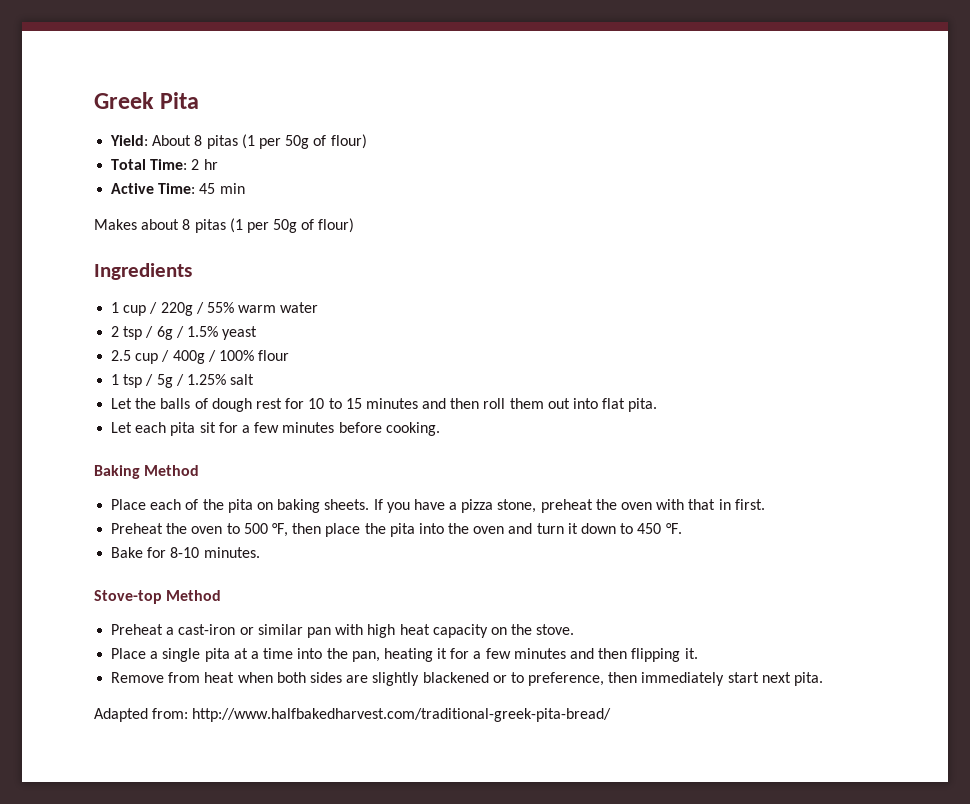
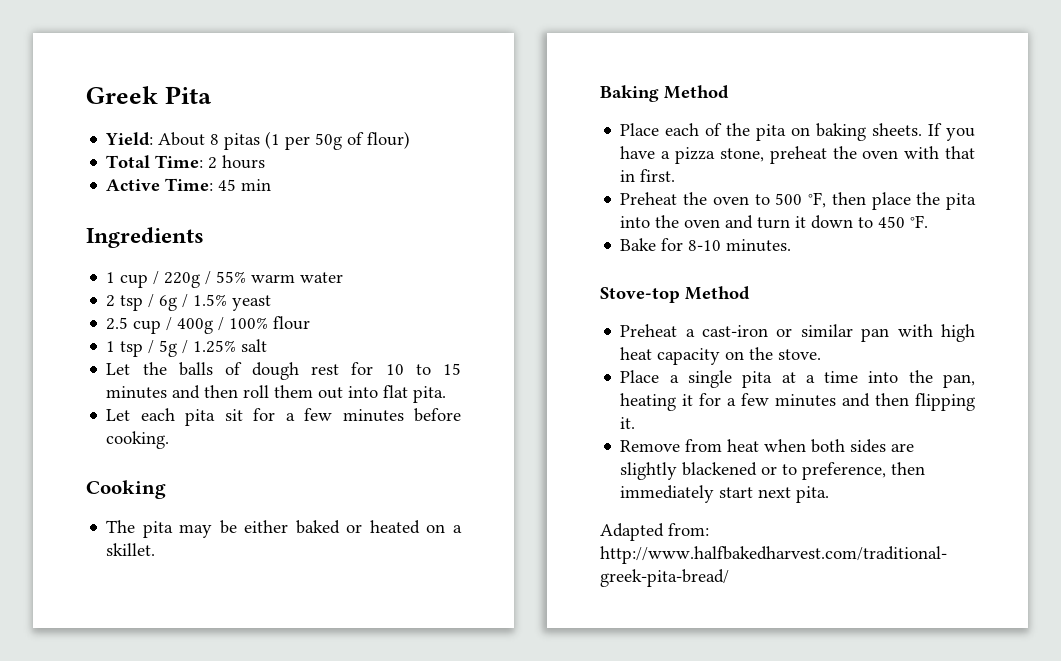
- Total Time: 2 hr
+ Total Time: 2 hours
- Makes about 8 pitas (1 per 50g of flour)
+ Cooking
+ The pita may be either baked or heated on a skillet.

